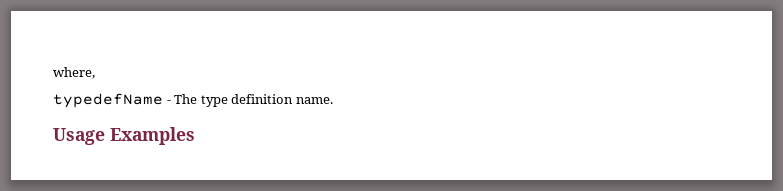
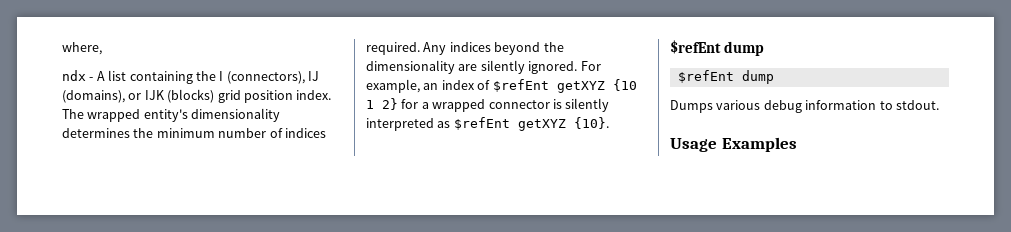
- typedefName - The type definition name.
+ ndx - A list containing the I (connectors), IJ (domains), or IJK (blocks) grid position index. The wrapped entity's dimensionality determines the minimum number of indices required. Any indices beyond the dimensionality are silently ignored. For example, an index of $refEnt getXYZ {10 1 2} for a wrapped connector is silently interpreted as $refEnt getXYZ {10}.
+ $refEnt dump
+ $refEnt dump
+ Dumps various debug information to stdout.

